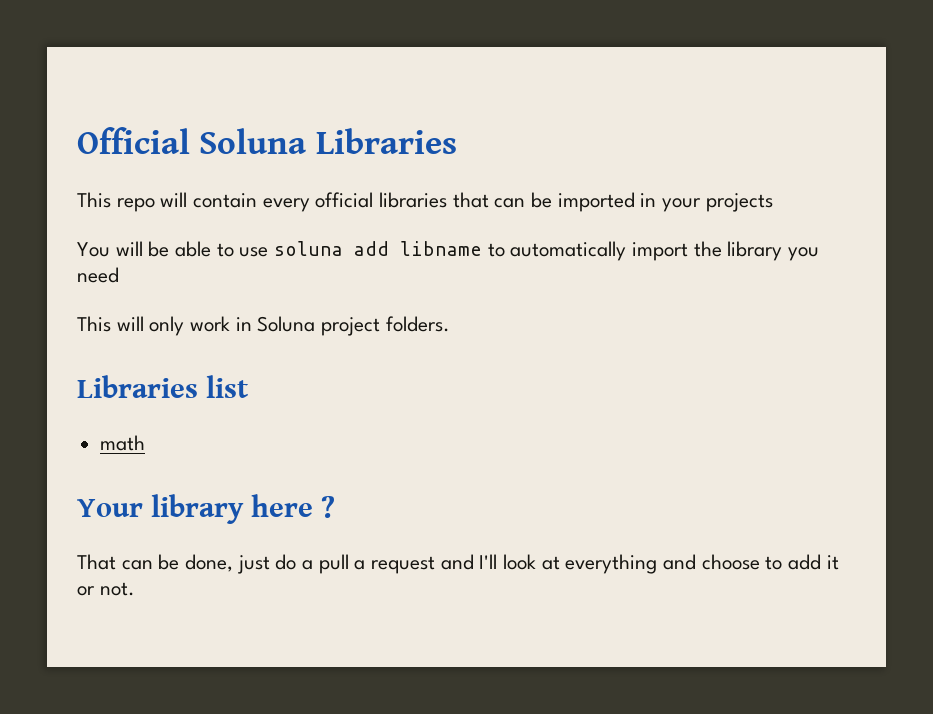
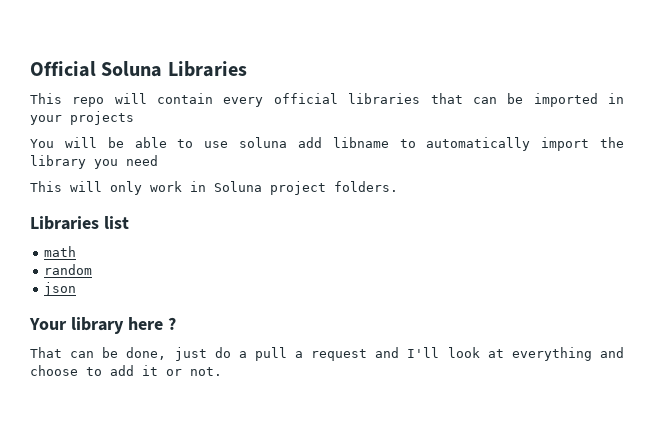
+ random
+ json

